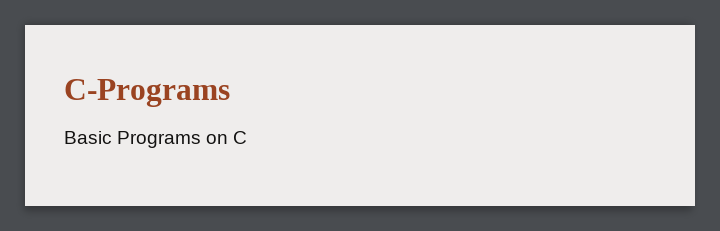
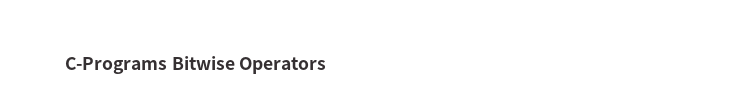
- C-Programs
- Basic Programs on C
+ C-Programs Bitwise Operators

